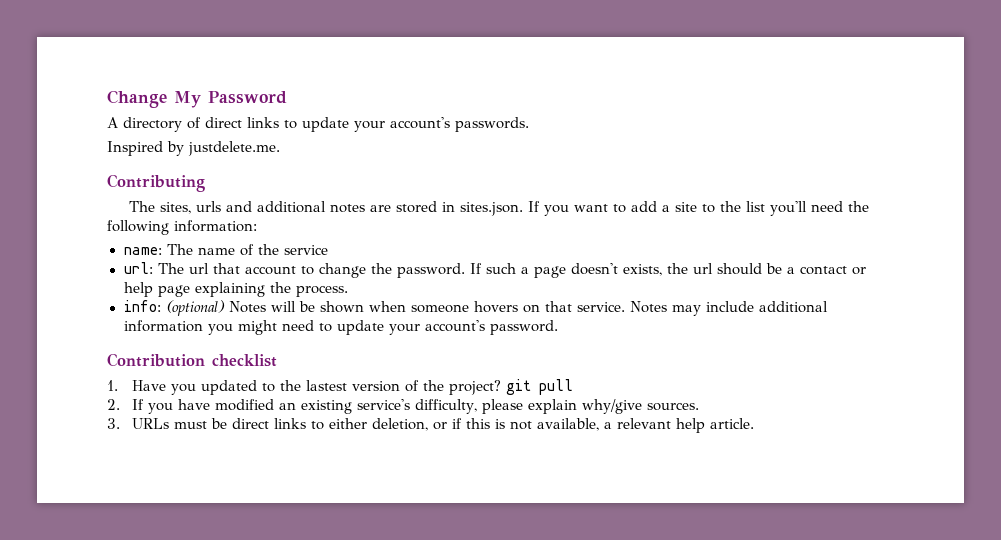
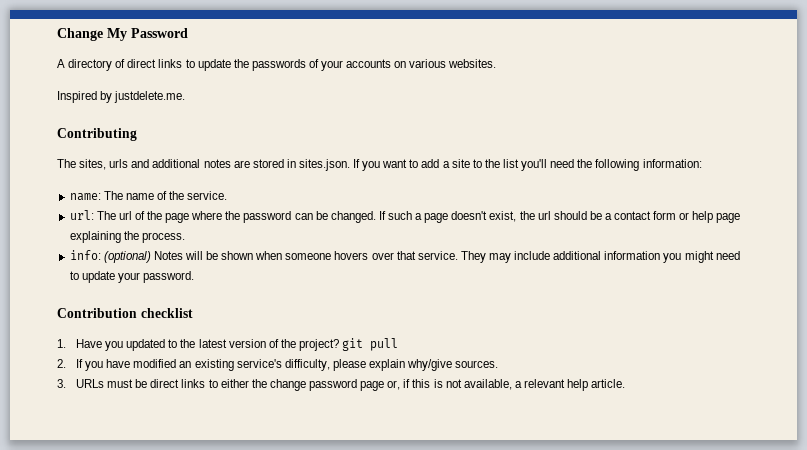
- A directory of direct links to update your account's passwords.
+ A directory of direct links to update the passwords of your accounts on various websites.
- name: The name of the service
+ name: The name of the service.
- url: The url that account to change the password.
+ url: The url of the page where the password can be changed.
- If such a page doesn't exists, the url should be a contact or help page explaining the process.
+ If such a page doesn't exist, the url should be a contact form or help page explaining the process.
- info: (optional) Notes will be shown when someone hovers on that service.
+ info: (optional) Notes will be shown when someone hovers over that service.
- Notes may include additional information you might need to update your account's password.
+ They may include additional information you might need to update your password.
- 1. Have you updated to the lastest version of the project? git pull
+ 1. Have you updated to the latest version of the project? git pull
- 3. URLs must be direct links to either deletion, or if this is not available, a relevant help article.
+ 3. URLs must be direct links to either the change password page or, if this is not available, a relevant help article.

